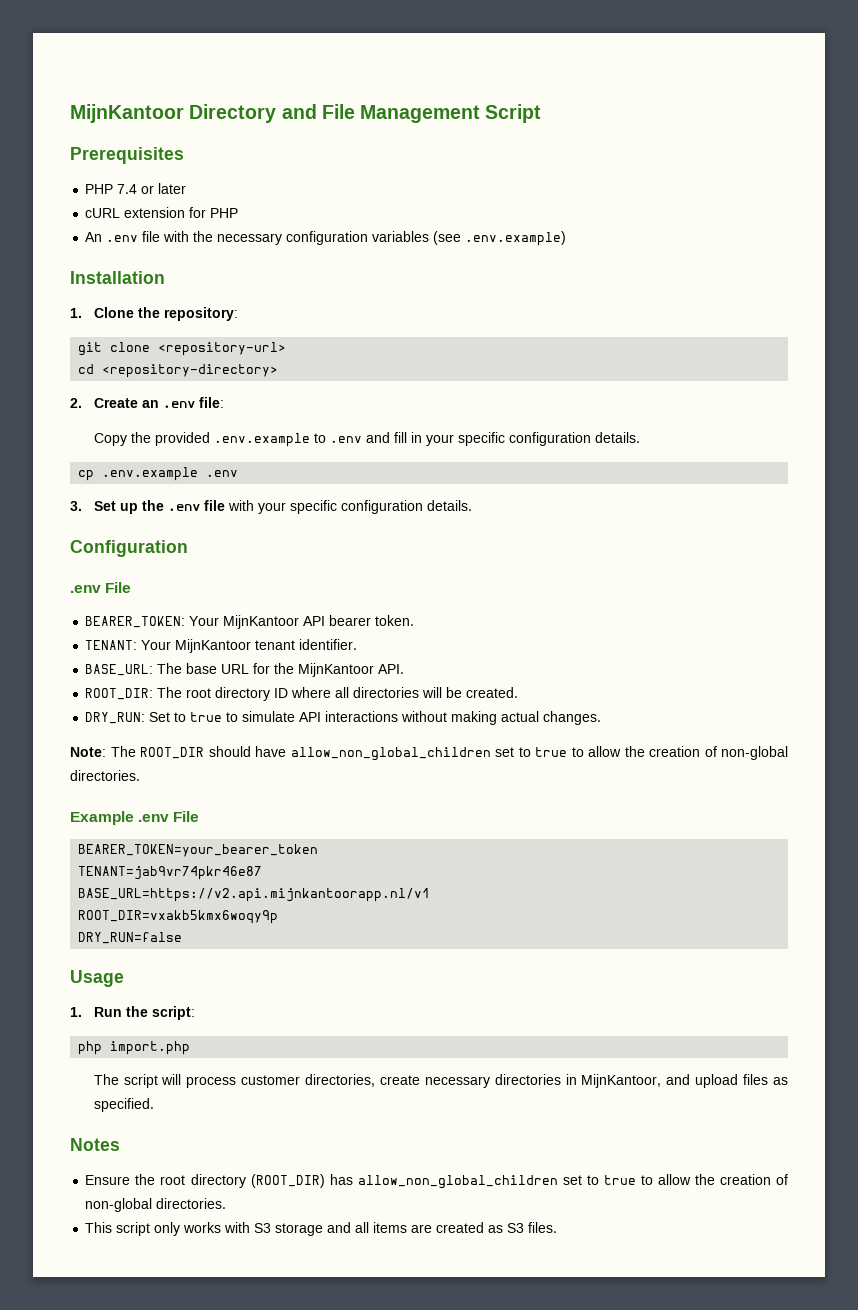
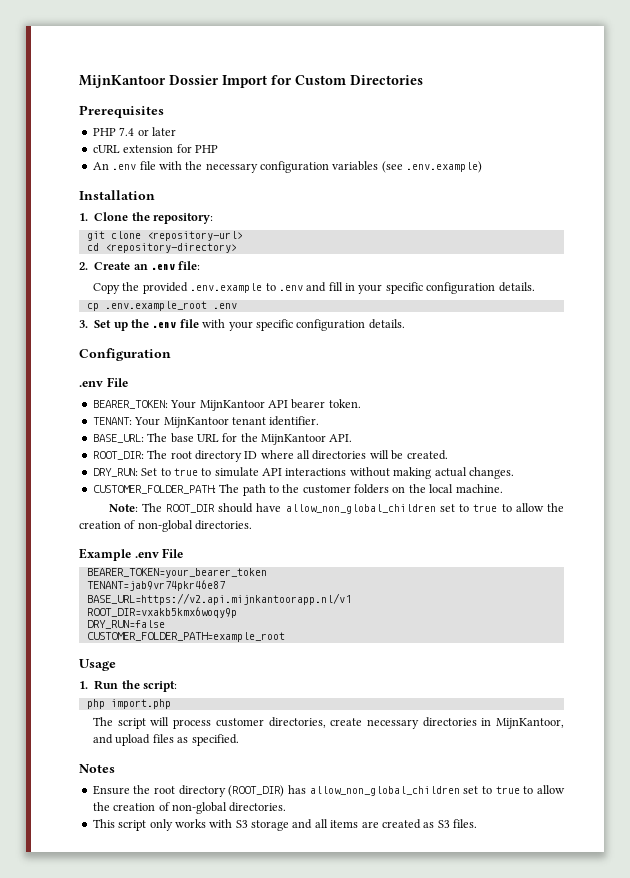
- MijnKantoor Directory and File Management Script
+ MijnKantoor Dossier Import for Custom Directories
- cp .env.example .env
+ cp .env.example_root .env
+ CUSTOMER_FOLDER_PATH: The path to the customer folders on the local machine.
+ CUSTOMER_FOLDER_PATH=example_root

